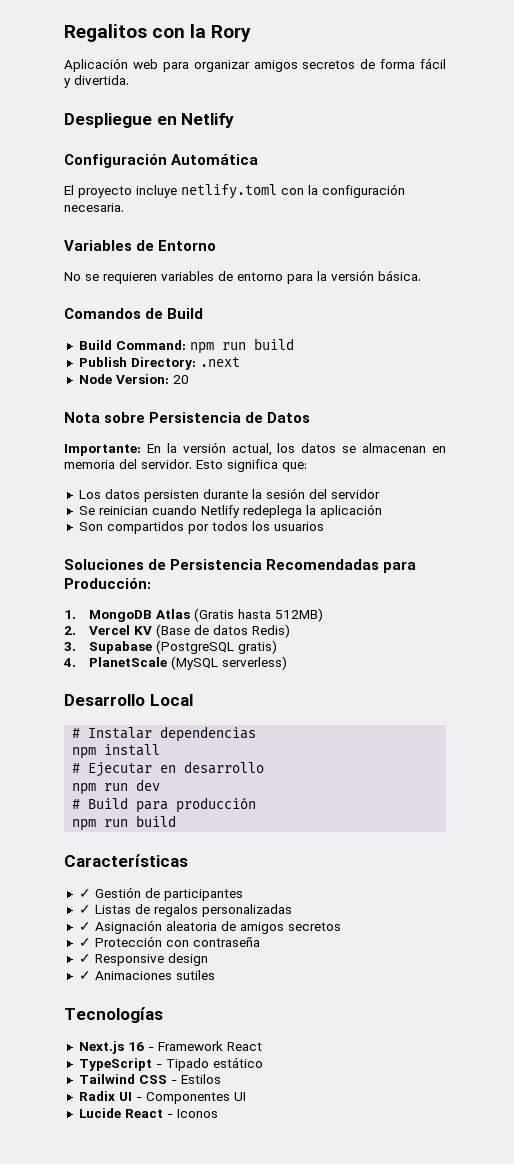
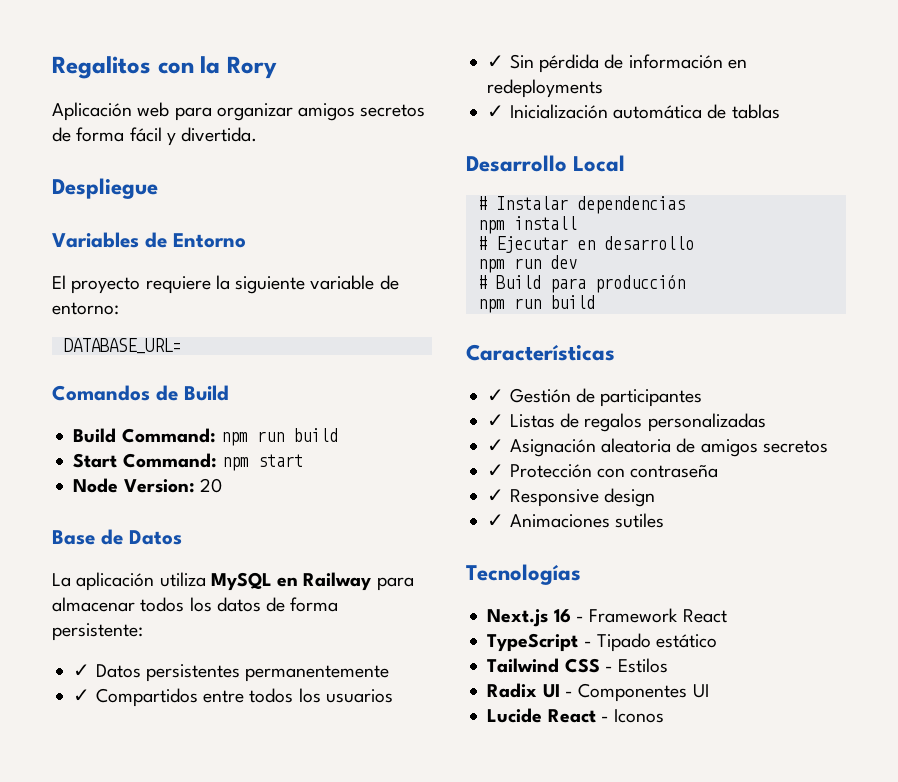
- Despliegue en Netlify
- Configuración Automática
- El proyecto incluye netlify.toml con la configuración necesaria.
+ Despliegue
  Variables de Entorno
- No se requieren variables de entorno para la versión básica.
+ El proyecto requiere la siguiente variable de entorno:
+ DATABASE_URL=
- Publish Directory: .next
+ Start Command: npm start
- Nota sobre Persistencia de Datos
+ Base de Datos
- Importante: En la versión actual, los datos se almacenan en memoria del servidor. Esto significa que:
- Los datos persisten durante la sesión del servidor
- Se reinician cuando Netlify redeplega la aplicación
- Son compartidos por todos los usuarios
- Soluciones de Persistencia Recomendadas para Producción:
- 1. MongoDB Atlas (Gratis hasta 512MB)
- 2. Vercel KV (Base de datos Redis)
- 3. Supabase (PostgreSQL gratis)
- 4. PlanetScale (MySQL serverless)
+ La aplicación utiliza MySQL en Railway para almacenar todos los datos de forma persistente:
+ ✓ Datos persistentes permanentemente
+ ✓ Compartidos entre todos los usuarios
+ ✓ Sin pérdida de información en redeployments
+ ✓ Inicialización automática de tablas

